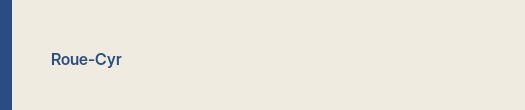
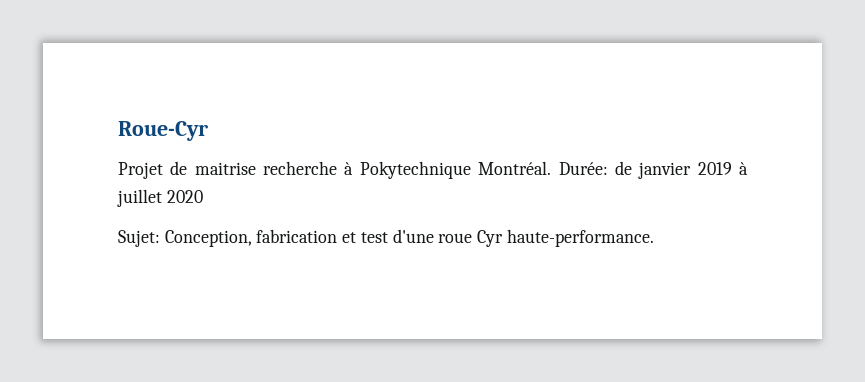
+ Projet de maitrise recherche à Pokytechnique Montréal. Durée: de janvier 2019 à juillet 2020
+ Sujet: Conception, fabrication et test d'une roue Cyr haute-performance.

